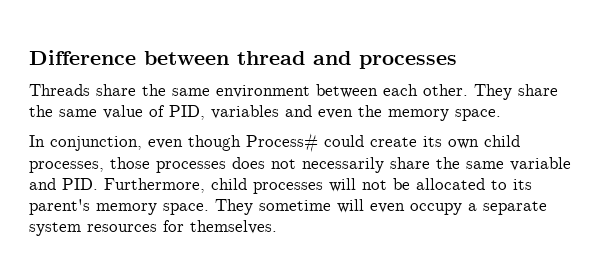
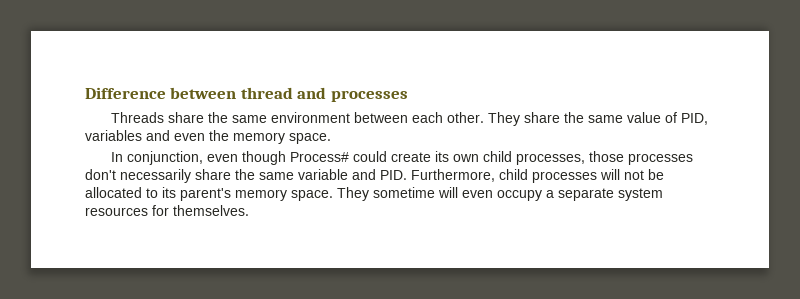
- In conjunction, even though Process# could create its own child processes, those processes does not necessarily share the same variable and PID. Furthermore, child processes will not be allocated to its parent's memory space.
+ In conjunction, even though Process# could create its own child processes, those processes don't necessarily share the same variable and PID. Furthermore, child processes will not be allocated to its parent's memory space.

